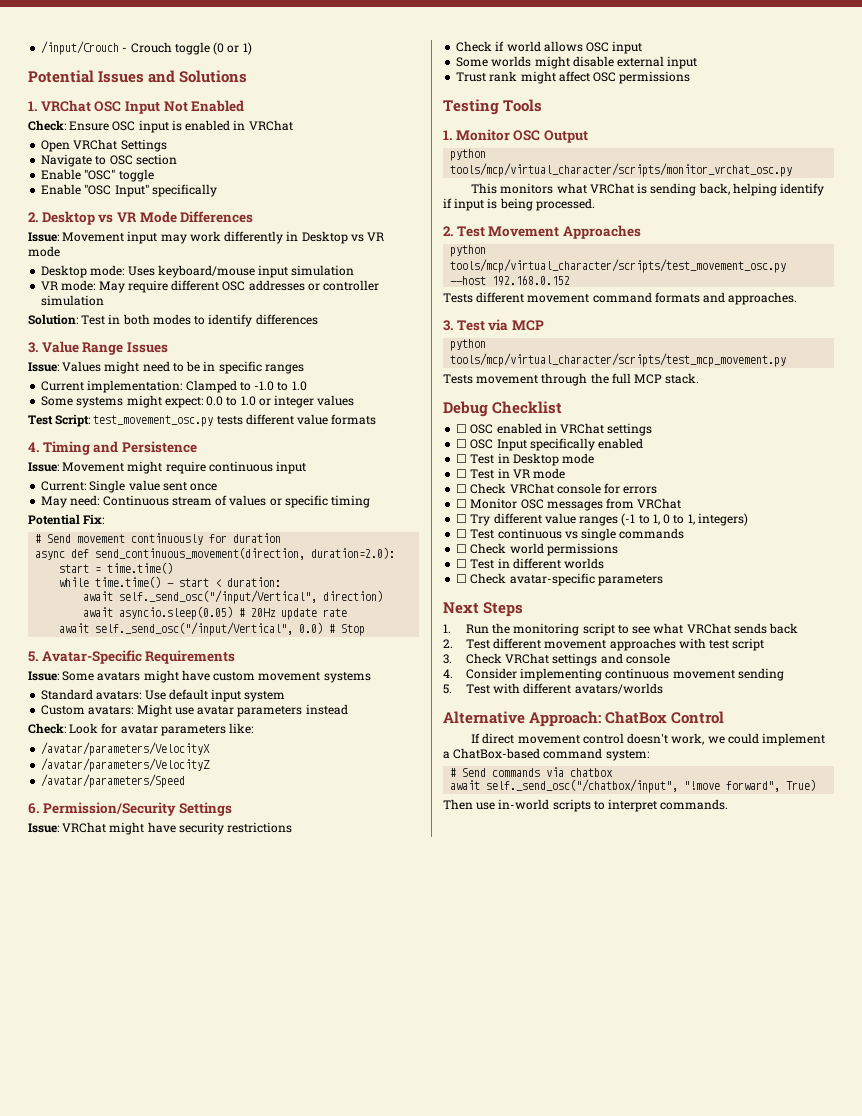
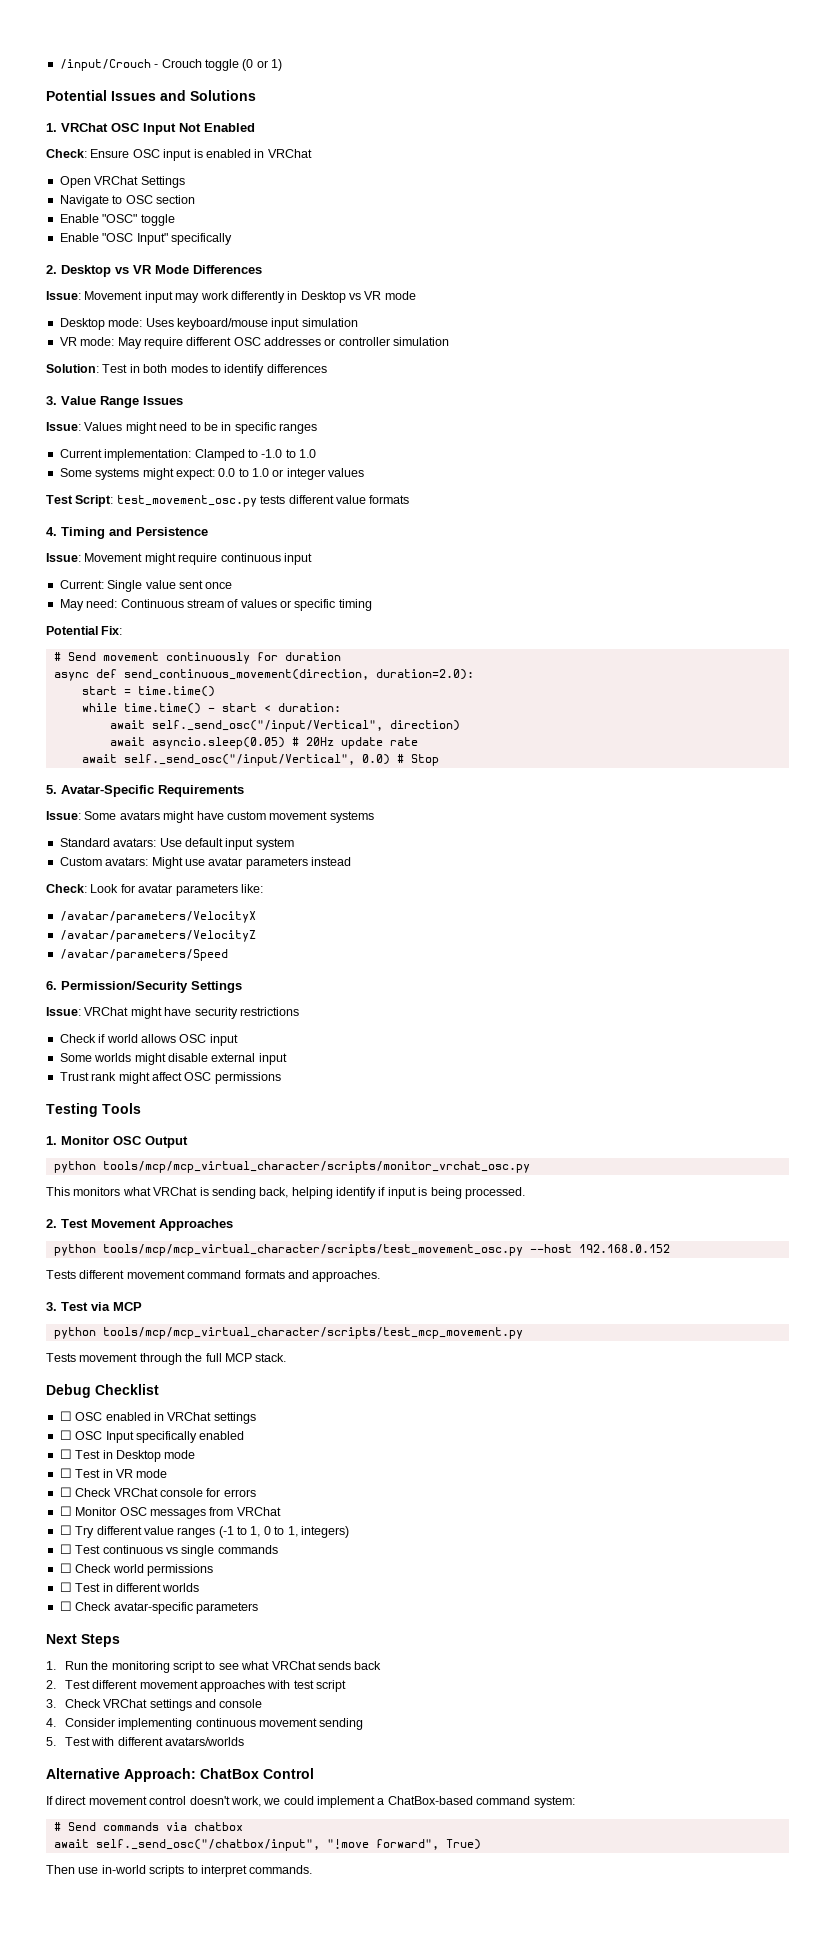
- python tools/mcp/virtual_character/scripts/monitor_vrchat_osc.py
+ python tools/mcp/mcp_virtual_character/scripts/monitor_vrchat_osc.py
- python tools/mcp/virtual_character/scripts/test_movement_osc.py --host 192.168.0.152
+ python tools/mcp/mcp_virtual_character/scripts/test_movement_osc.py --host 192.168.0.152
- python tools/mcp/virtual_character/scripts/test_mcp_movement.py
+ python tools/mcp/mcp_virtual_character/scripts/test_mcp_movement.py

